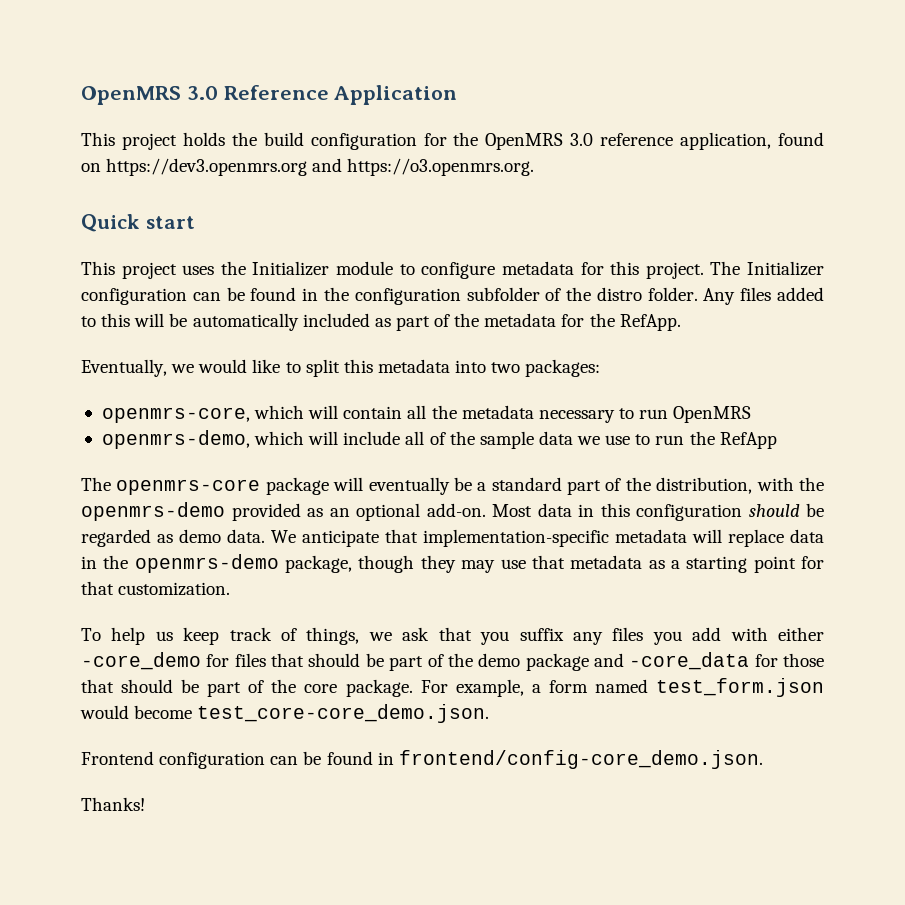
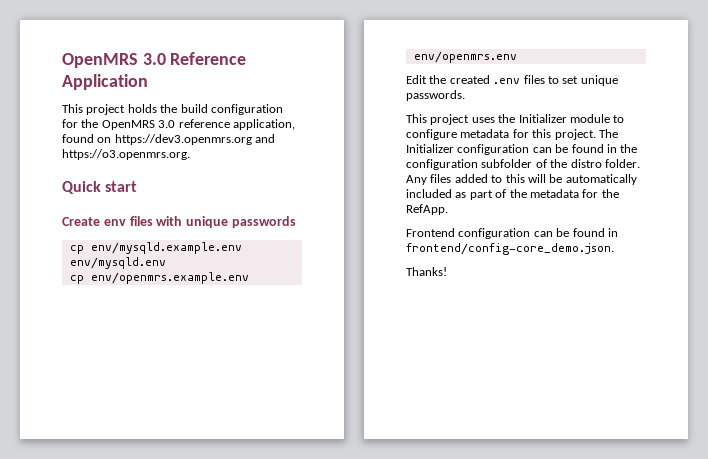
+ Create env files with unique passwords
+ cp env/mysqld.example.env env/mysqld.env
+ cp env/openmrs.example.env env/openmrs.env
+ Edit the created .env files to set unique passwords.
- Eventually, we would like to split this metadata into two packages:
- openmrs-core, which will contain all the metadata necessary to run OpenMRS
- openmrs-demo, which will include all of the sample data we use to run the RefApp
- The openmrs-core package will eventually be a standard part of the distribution, with the openmrs-demo provided as an optional add-on. Most data in this configuration should be regarded as demo data. We anticipate that implementation-specific metadata will replace data in the openmrs-demo package, though they may use that metadata as a starting point for that customization.
- To help us keep track of things, we ask that you suffix any files you add with either -core_demo for files that should be part of the demo package and -core_data for those that should be part of the core package. For example, a form named test_form.json would become test_core-core_demo.json.

